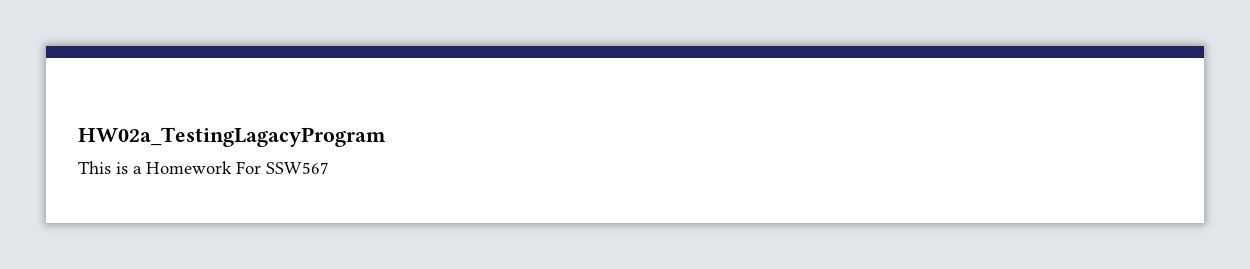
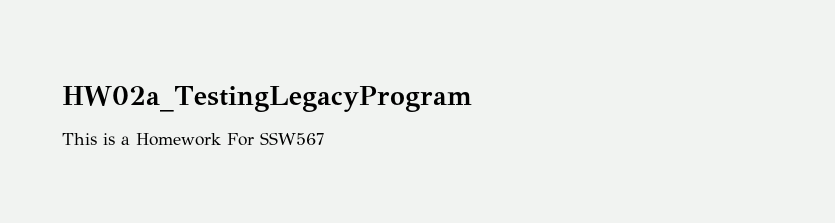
- HW02a_TestingLagacyProgram
+ HW02a_TestingLegacyProgram

